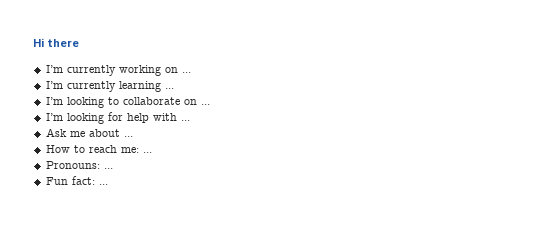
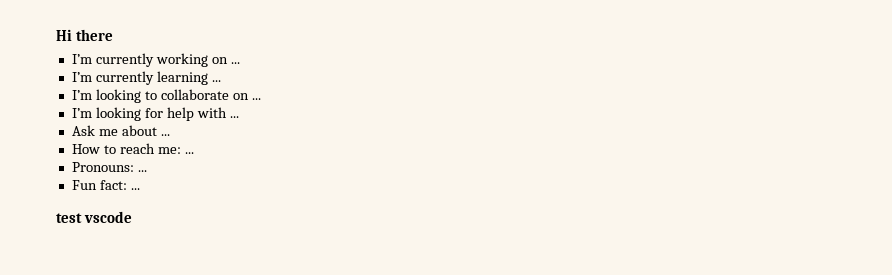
+ test vscode

